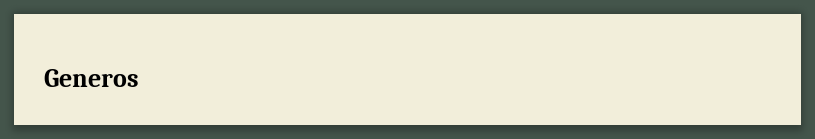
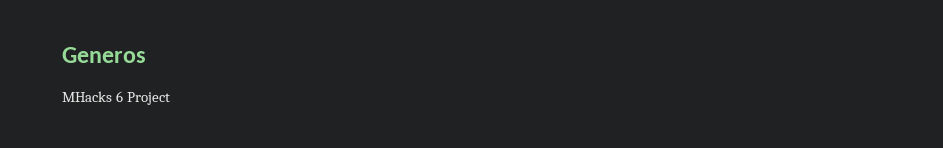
+ MHacks 6 Project

